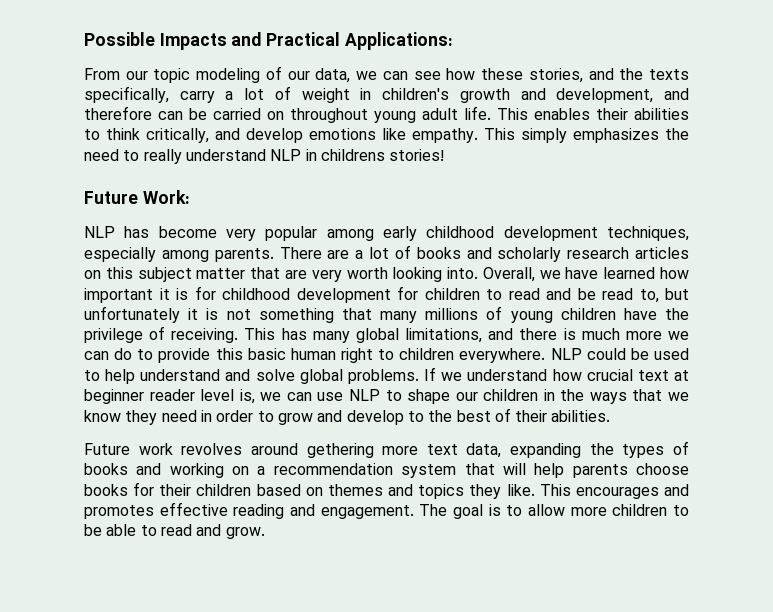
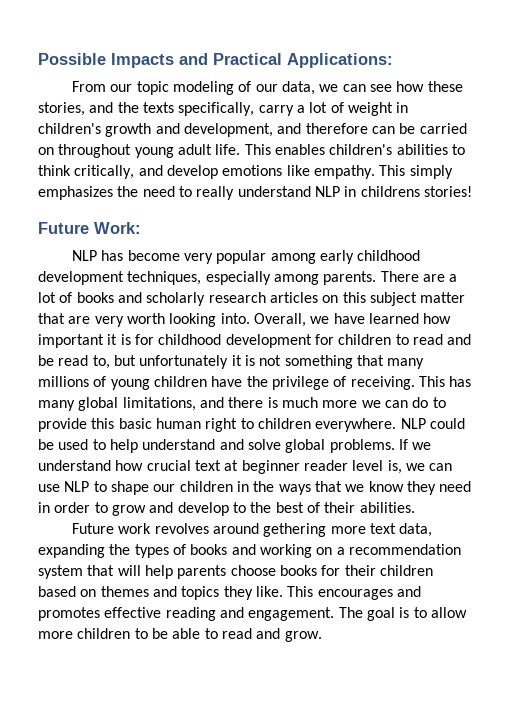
- This enables their abilities to think critically, and develop emotions like empathy.
+ This enables children's abilities to think critically, and develop emotions like empathy.

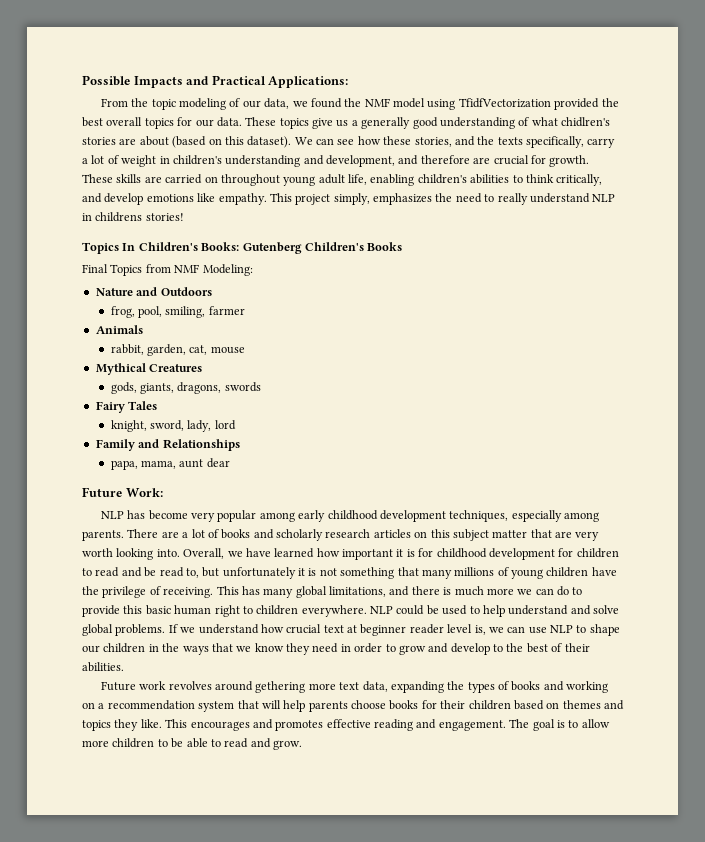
- From our topic modeling of our data, we can see how these stories, and the texts specifically, carry a lot of weight in children's growth and development, and therefore can be carried on throughout young adult life. This enables children's abilities to think critically, and develop emotions like empathy.
+ From the topic modeling of our data, we found the NMF model using TfidfVectorization provided the best overall topics for our data. These topics give us a generally good understanding of what chidlren's stories are about (based on this dataset). We can see how these stories, and the texts specifically, carry a lot of weight in children's understanding and development, and therefore are crucial for growth. These skills are carried on throughout young adult life, enabling children's abilities to think critically, and develop emotions like empathy.
- This simply emphasizes the need to really understand NLP in childrens stories!
+ This project simply, emphasizes the need to really understand NLP in childrens stories!
+ Topics In Children's Books: Gutenberg Children's Books
+ Final Topics from NMF Modeling:
+ Nature and Outdoors
+ frog, pool, smiling, farmer
+ Animals
+ rabbit, garden, cat, mouse
+ Mythical Creatures
+ gods, giants, dragons, swords
+ Fairy Tales
+ knight, sword, lady, lord
+ Family and Relationships
+ papa, mama, aunt dear

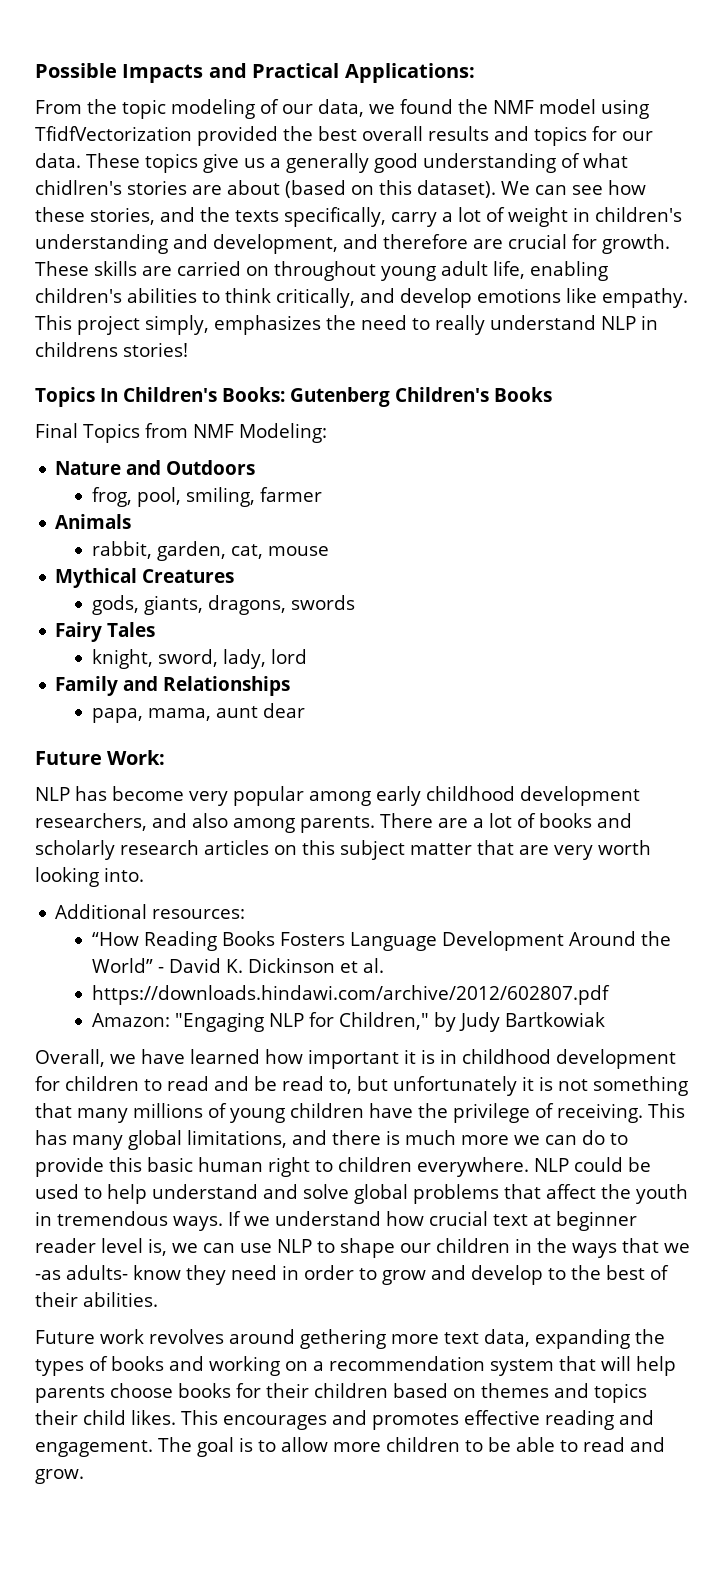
- From the topic modeling of our data, we found the NMF model using TfidfVectorization provided the best overall topics for our data.
+ From the topic modeling of our data, we found the NMF model using TfidfVectorization provided the best overall results and topics for our data.
- NLP has become very popular among early childhood development techniques, especially among parents.
+ NLP has become very popular among early childhood development researchers, and also among parents.
- There are a lot of books and scholarly research articles on this subject matter that are very worth looking into. Overall, we have learned how important it is for childhood development for children to read and be read to, but unfortunately it is not something that many millions of young children have the privilege of receiving.
+ There are a lot of books and scholarly research articles on this subject matter that are very worth looking into.
+ Additional resources:
+ “How Reading Books Fosters Language Development Around the World” - David K. Dickinson et al.
+ https://downloads.hindawi.com/archive/2012/602807.pdf
+ Amazon: "Engaging NLP for Children," by Judy Bartkowiak
+ Overall, we have learned how important it is in childhood development for children to read and be read to, but unfortunately it is not something that many millions of young children have the privilege of receiving.
- NLP could be used to help understand and solve global problems.
+ NLP could be used to help understand and solve global problems that affect the youth in tremendous ways.
- If we understand how crucial text at beginner reader level is, we can use NLP to shape our children in the ways that we know they need in order to grow and develop to the best of their abilities.
+ If we understand how crucial text at beginner reader level is, we can use NLP to shape our children in the ways that we -as adults- know they need in order to grow and develop to the best of their abilities.
- Future work revolves around gethering more text data, expanding the types of books and working on a recommendation system that will help parents choose books for their children based on themes and topics they like.
+ Future work revolves around gethering more text data, expanding the types of books and working on a recommendation system that will help parents choose books for their children based on themes and topics their child likes.

